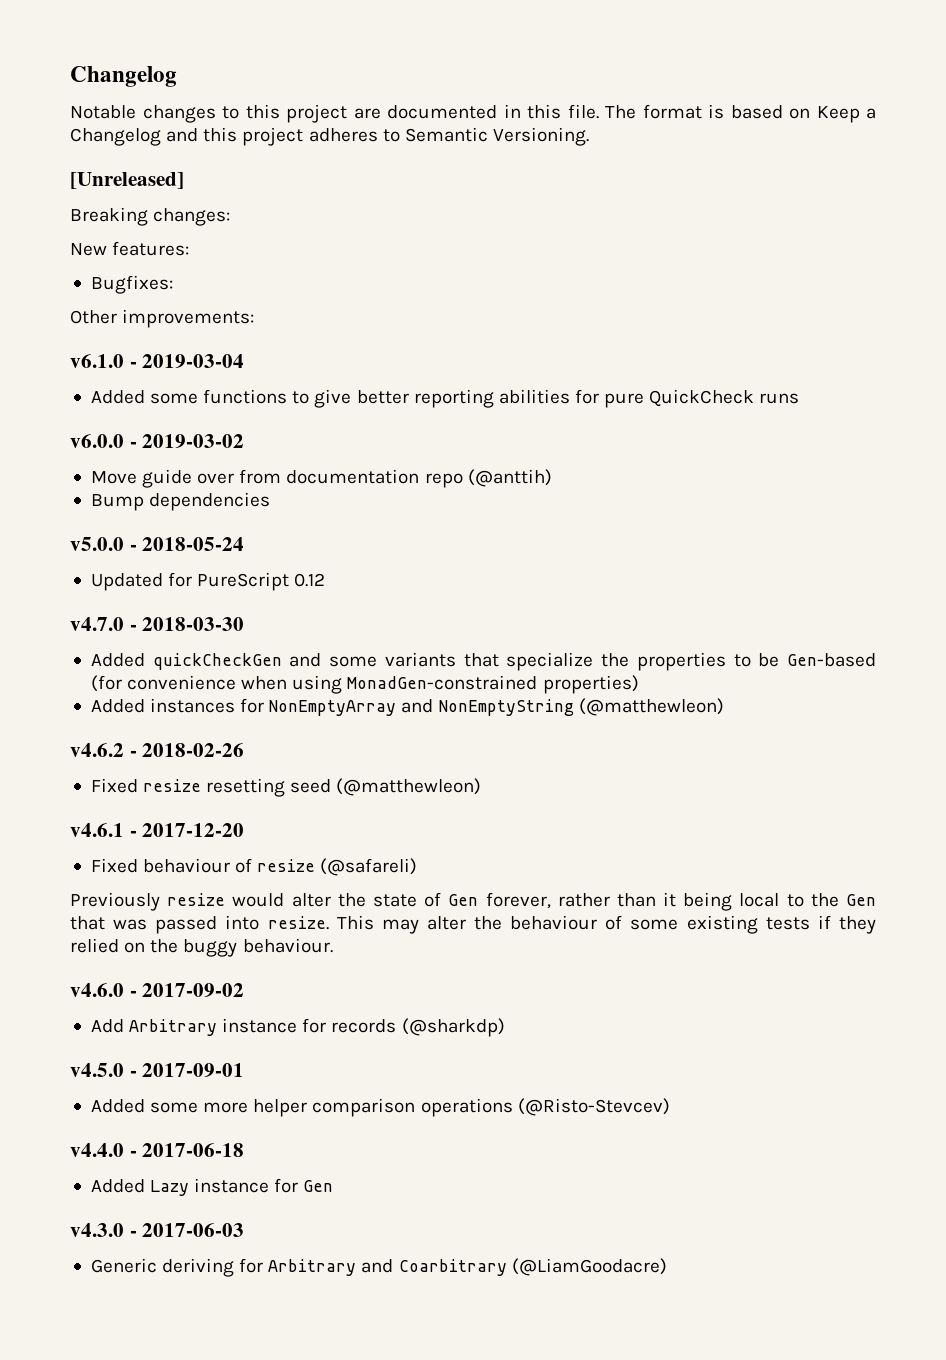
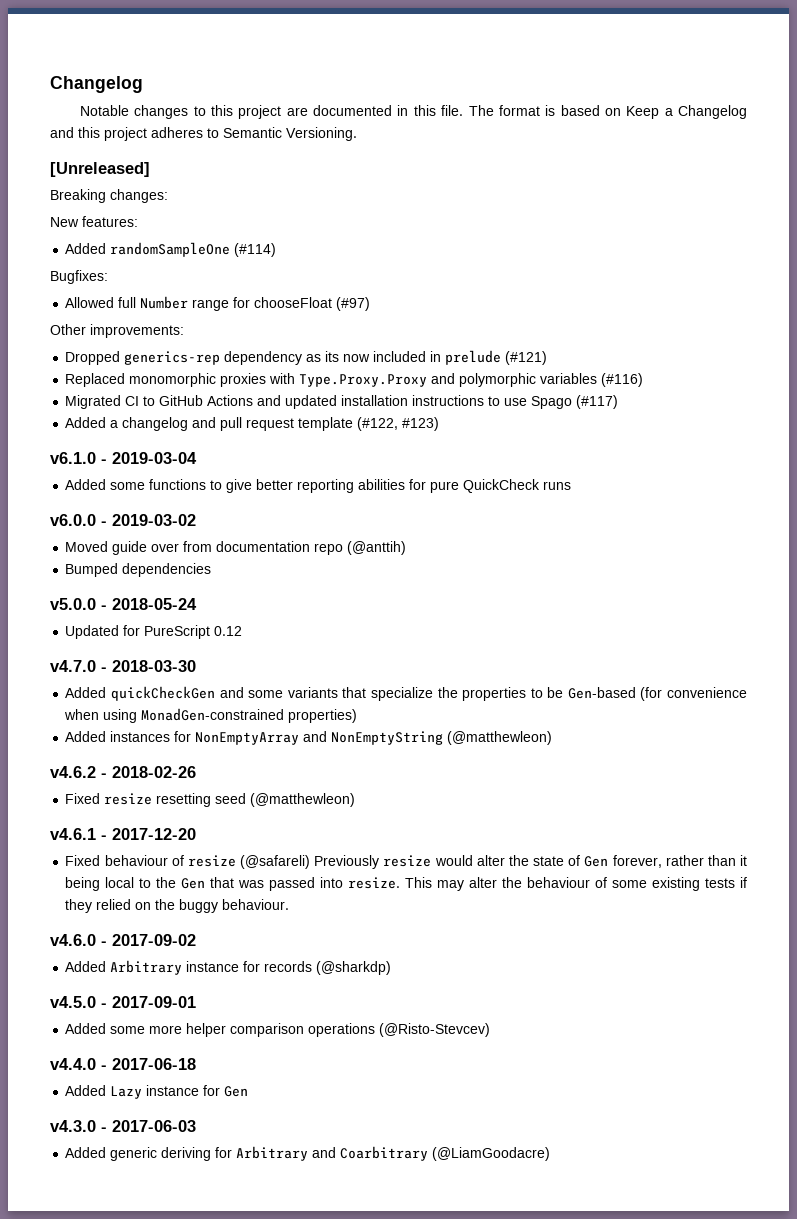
+ Added randomSampleOne (#114)
  Bugfixes:
+ Allowed full Number range for chooseFloat (#97)
  Other improvements:
+ Dropped generics-rep dependency as its now included in prelude (#121)
+ Replaced monomorphic proxies with Type.Proxy.Proxy and polymorphic variables (#116)
+ Migrated CI to GitHub Actions and updated installation instructions to use Spago (#117)
+ Added a changelog and pull request template (#122, #123)
- Move guide over from documentation repo (@anttih)
+ Moved guide over from documentation repo (@anttih)
- Bump dependencies
+ Bumped dependencies
- Fixed behaviour of resize (@safareli)
- Previously resize would alter the state of Gen forever, rather than it being local to the Gen that was passed into resize.
+ Fixed behaviour of resize (@safareli) Previously resize would alter the state of Gen forever, rather than it being local to the Gen that was passed into resize.
- Add Arbitrary instance for records (@sharkdp)
+ Added Arbitrary instance for records (@sharkdp)
- Generic deriving for Arbitrary and Coarbitrary (@LiamGoodacre)
+ Added generic deriving for Arbitrary and Coarbitrary (@LiamGoodacre)

